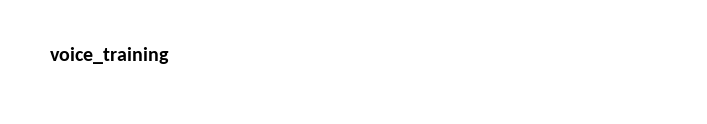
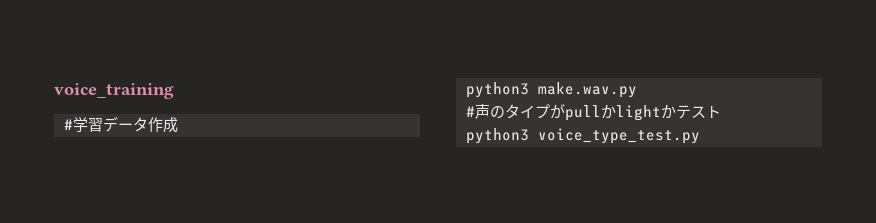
+ #学習データ作成
+ python3 make.wav.py
+ #声のタイプがpullかlightかテスト
+ python3 voice_type_test.py

